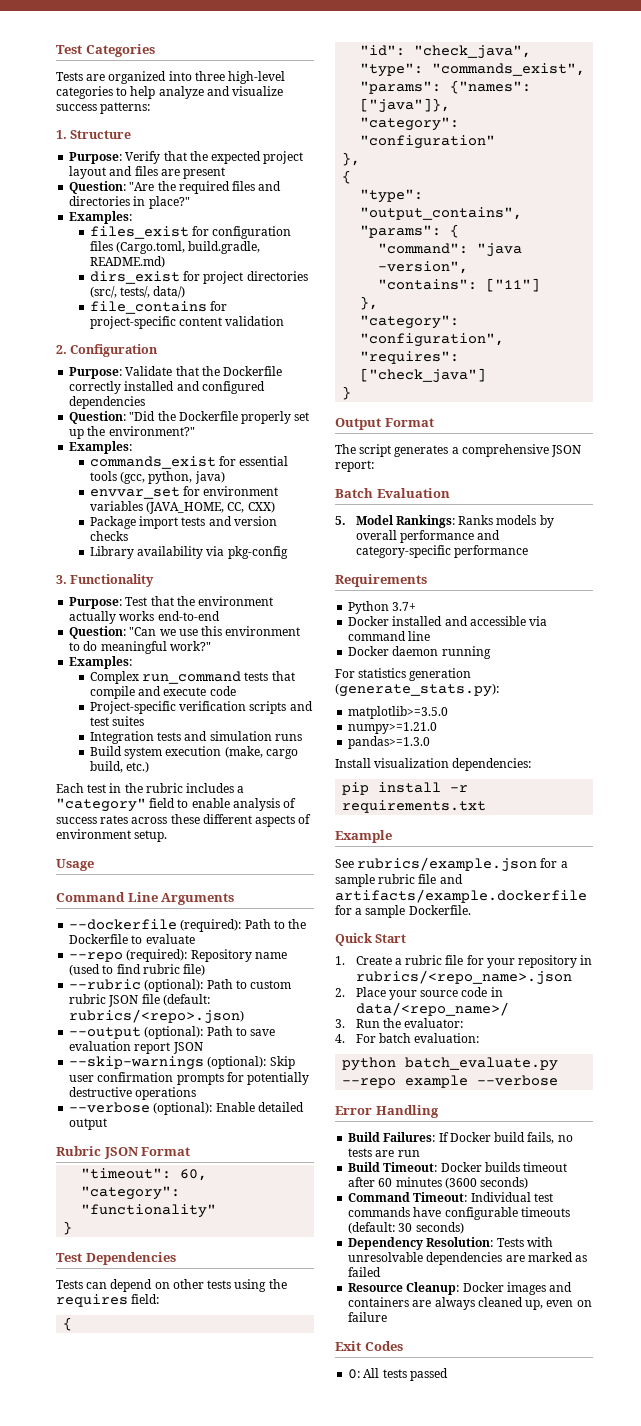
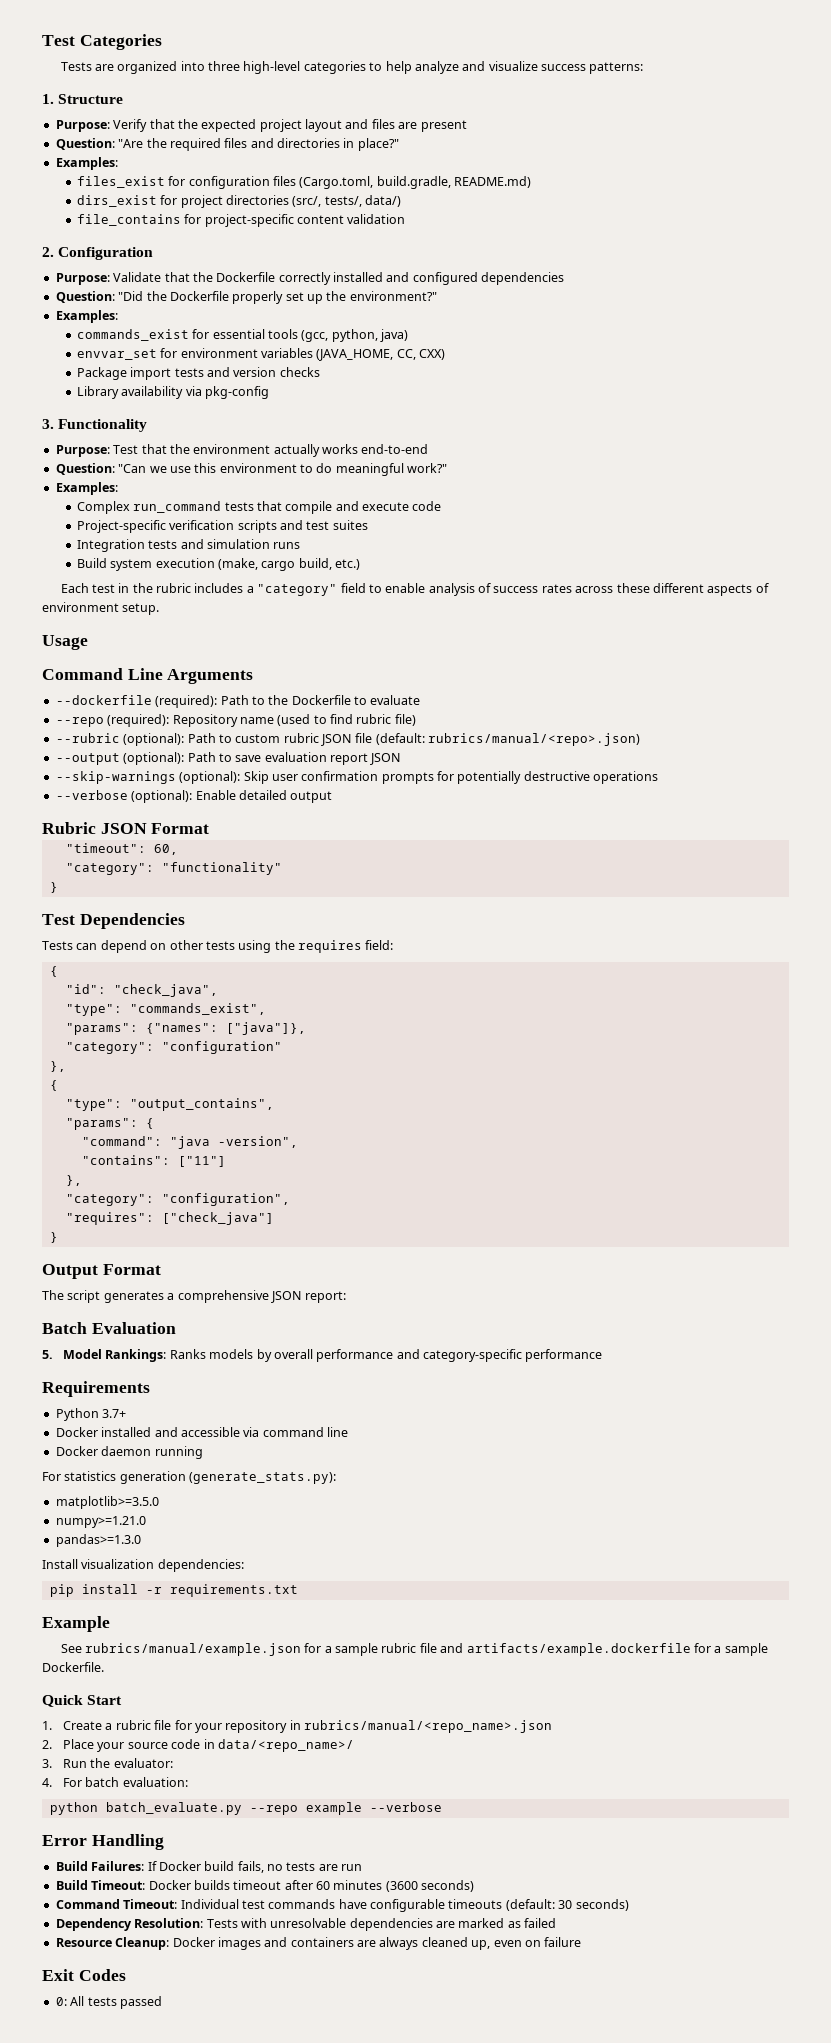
- --rubric (optional): Path to custom rubric JSON file (default: rubrics/<repo>.json)
+ --rubric (optional): Path to custom rubric JSON file (default: rubrics/manual/<repo>.json)
- See rubrics/example.json for a sample rubric file and artifacts/example.dockerfile for a sample Dockerfile.
+ See rubrics/manual/example.json for a sample rubric file and artifacts/example.dockerfile for a sample Dockerfile.
- 1. Create a rubric file for your repository in rubrics/<repo_name>.json
+ 1. Create a rubric file for your repository in rubrics/manual/<repo_name>.json

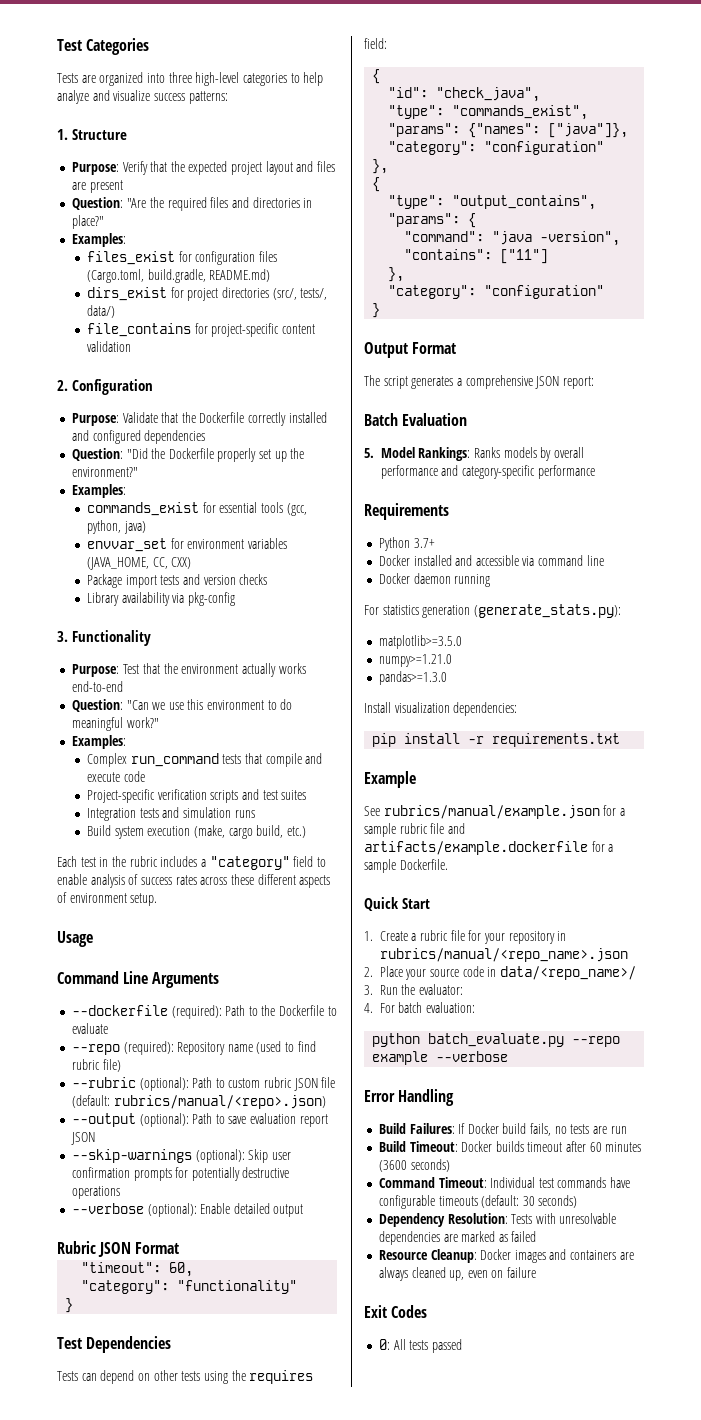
  "contains": ["11"]
  },
- "category": "configuration",
- "requires": ["check_java"]
+ "category": "configuration"

